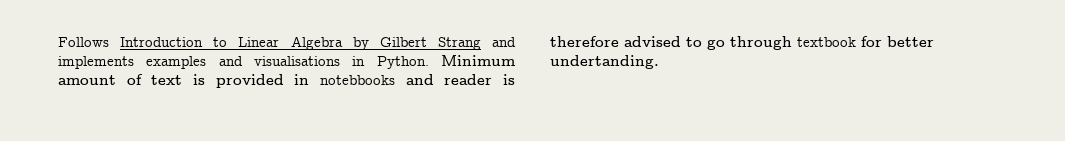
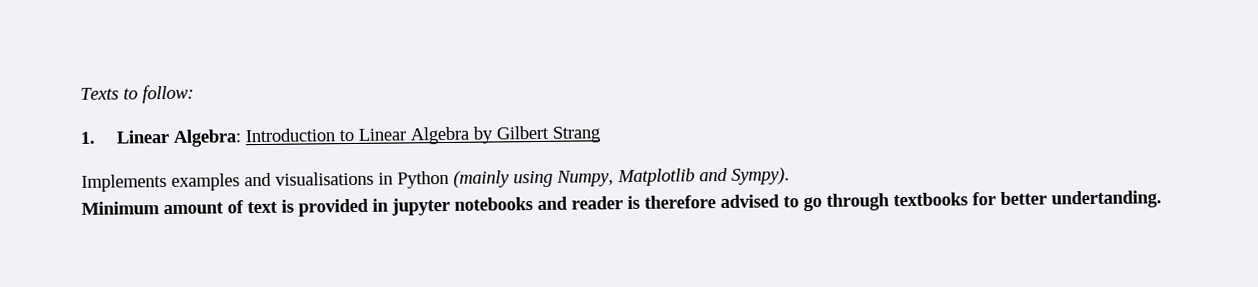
- Follows Introduction to Linear Algebra by Gilbert Strang and implements examples and visualisations in Python. Minimum amount of text is provided in notebbooks and reader is therefore advised to go through textbook for better undertanding.
+ Texts to follow:
+ 1. Linear Algebra: Introduction to Linear Algebra by Gilbert Strang
+ Implements examples and visualisations in Python (mainly using Numpy, Matplotlib and Sympy).
+ Minimum amount of text is provided in jupyter notebooks and reader is therefore advised to go through textbooks for better undertanding.

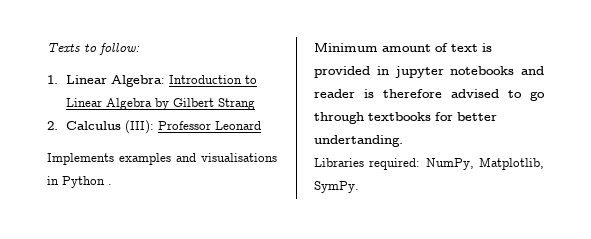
+ 2. Calculus (III): Professor Leonard
- Implements examples and visualisations in Python (mainly using Numpy, Matplotlib and Sympy).
+ Implements examples and visualisations in Python .
+ Libraries required: NumPy, Matplotlib, SymPy.

